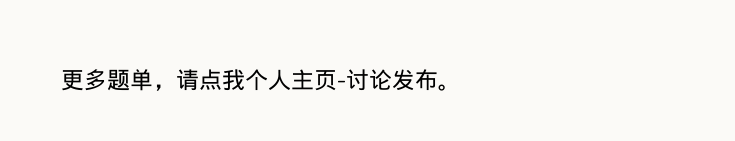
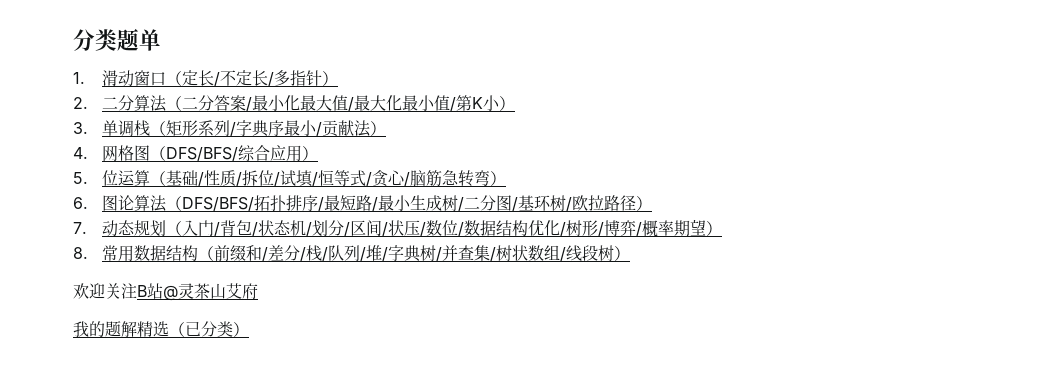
- 更多题单，请点我个人主页-讨论发布。
+ 分类题单
+ 1.滑动窗口（定长/不定长/多指针）
+ 2.二分算法（二分答案/最小化最大值/最大化最小值/第K小）
+ 3.单调栈（矩形系列/字典序最小/贡献法）
+ 4.网格图（DFS/BFS/综合应用）
+ 5.位运算（基础/性质/拆位/试填/恒等式/贪心/脑筋急转弯）
+ 6.图论算法（DFS/BFS/拓扑排序/最短路/最小生成树/二分图/基环树/欧拉路径）
+ 7.动态规划（入门/背包/状态机/划分/区间/状压/数位/数据结构优化/树形/博弈/概率期望）
+ 8.常用数据结构（前缀和/差分/栈/队列/堆/字典树/并查集/树状数组/线段树）
+ 欢迎关注B站@灵茶山艾府
+ 我的题解精选（已分类）

